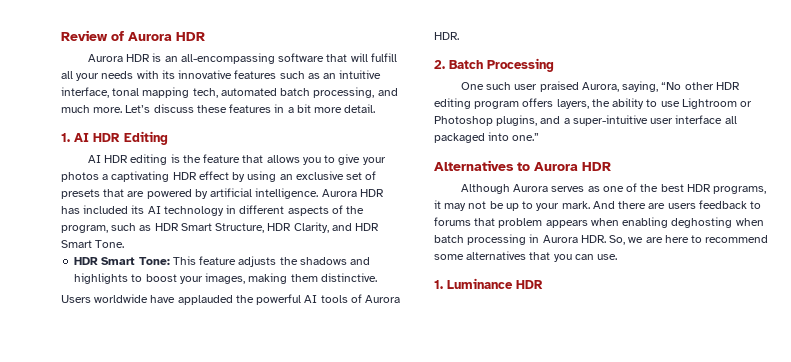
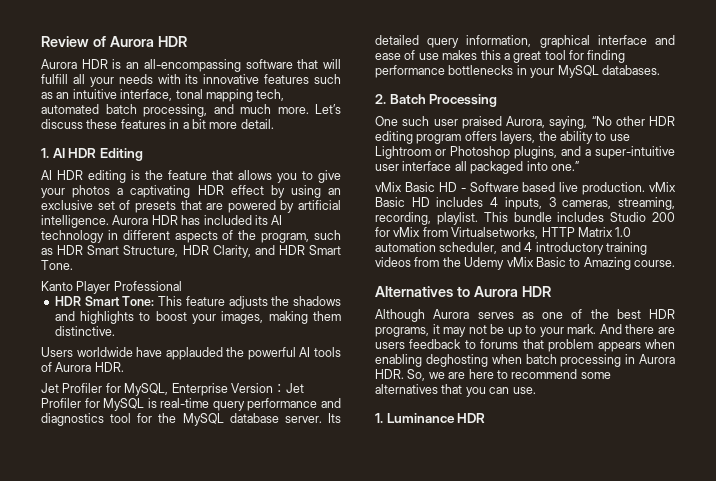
+ Kanto Player Professional
+ Jet Profiler for MySQL, Enterprise Version：Jet Profiler for MySQL is real-time query performance and diagnostics tool for the MySQL database server. Its detailed query information, graphical interface and ease of use makes this a great tool for finding performance bottlenecks in your MySQL databases.
+ vMix Basic HD - Software based live production. vMix Basic HD includes 4 inputs, 3 cameras, streaming, recording, playlist. This bundle includes Studio 200 for vMix from Virtualsetworks, HTTP Matrix 1.0 automation scheduler, and 4 introductory training videos from the Udemy vMix Basic to Amazing course.

